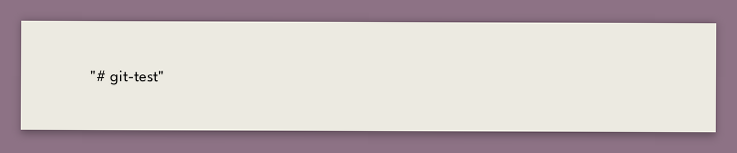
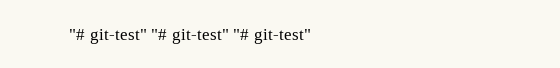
- "# git-test"
+ "# git-test" "# git-test" "# git-test"

